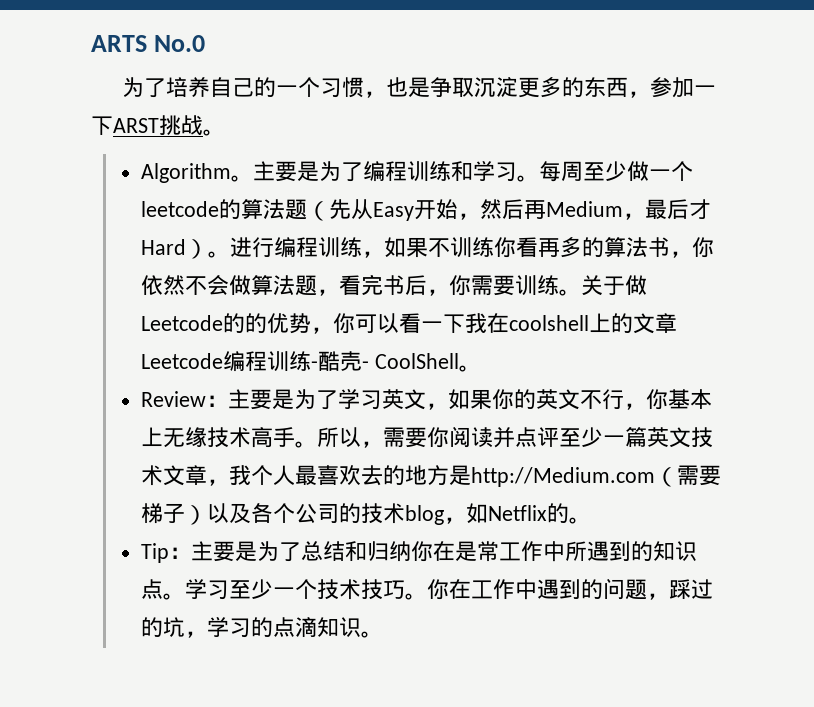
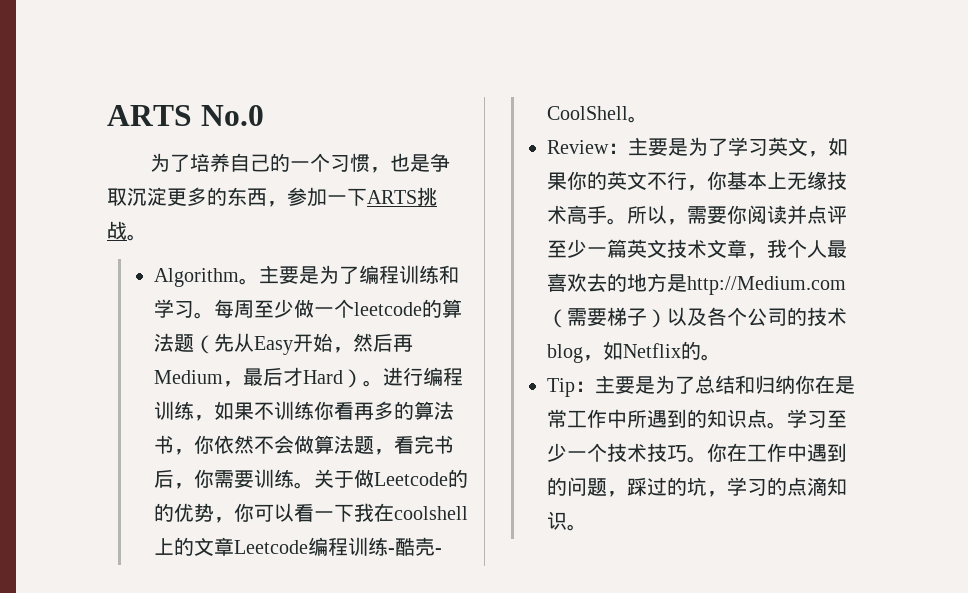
- 为了培养自己的一个习惯，也是争取沉淀更多的东西，参加一下ARST挑战。
+ 为了培养自己的一个习惯，也是争取沉淀更多的东西，参加一下ARTS挑战。

